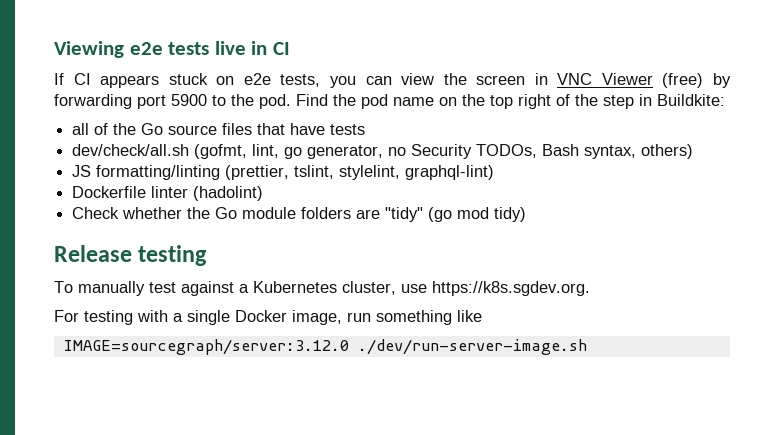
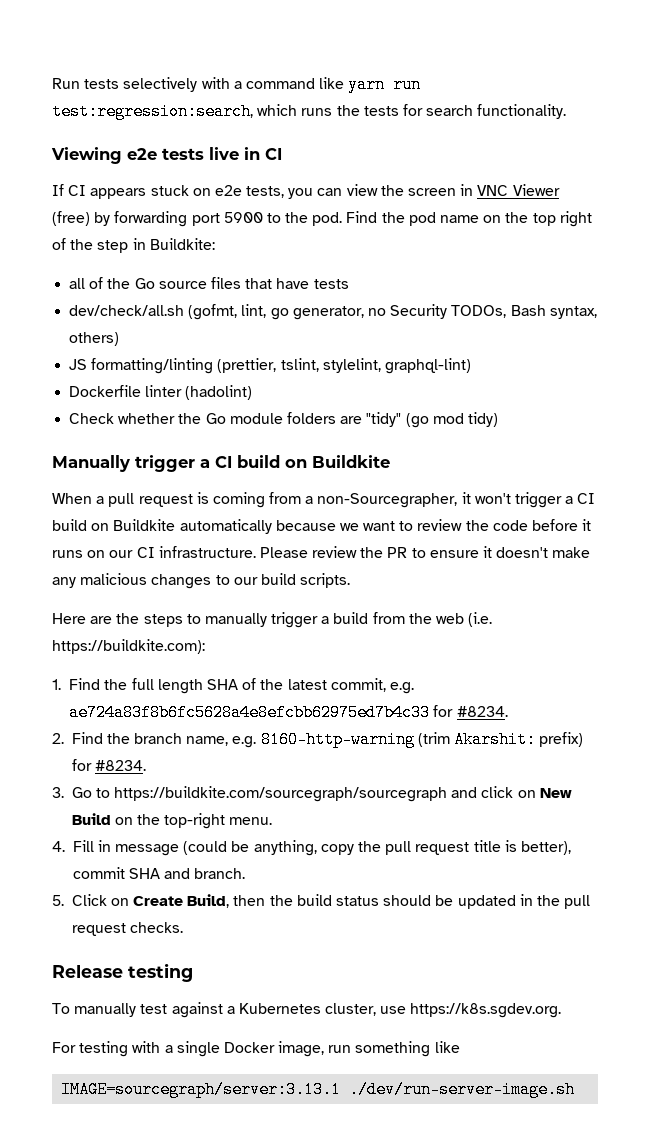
+ Run tests selectively with a command like yarn run test:regression:search, which runs the tests for search functionality.
+ Manually trigger a CI build on Buildkite
+ When a pull request is coming from a non-Sourcegrapher, it won't trigger a CI build on Buildkite automatically because we want to review the code before it runs on our CI infrastructure. Please review the PR to ensure it doesn't make any malicious changes to our build scripts.
+ Here are the steps to manually trigger a build from the web (i.e. https://buildkite.com):
+ 1. Find the full length SHA of the latest commit, e.g. ae724a83f8b6fc5628a4e8efcbb62975ed7b4c33 for #8234.
+ 2. Find the branch name, e.g. 8160-http-warning (trim Akarshit: prefix) for #8234.
+ 3. Go to https://buildkite.com/sourcegraph/sourcegraph and click on New Build on the top-right menu.
+ 4. Fill in message (could be anything, copy the pull request title is better), commit SHA and branch.
+ 5. Click on Create Build, then the build status should be updated in the pull request checks.
- IMAGE=sourcegraph/server:3.12.0 ./dev/run-server-image.sh
+ IMAGE=sourcegraph/server:3.13.1 ./dev/run-server-image.sh

